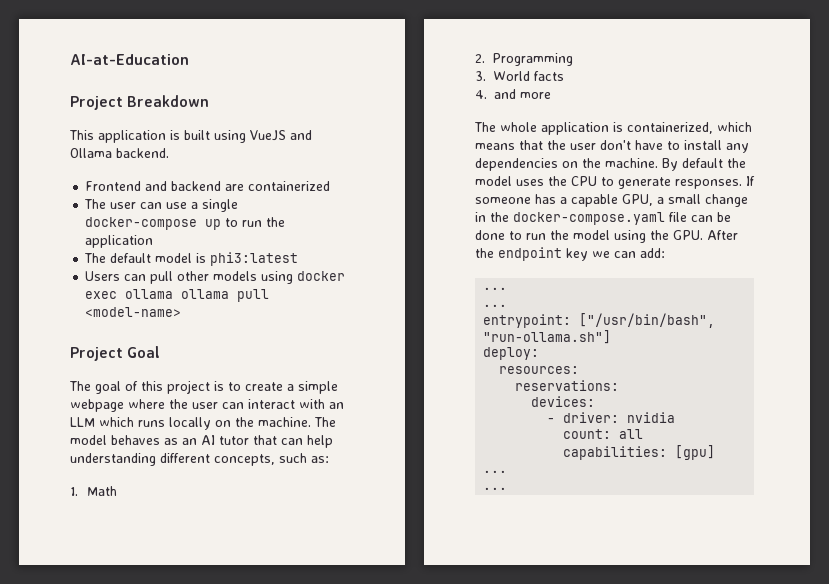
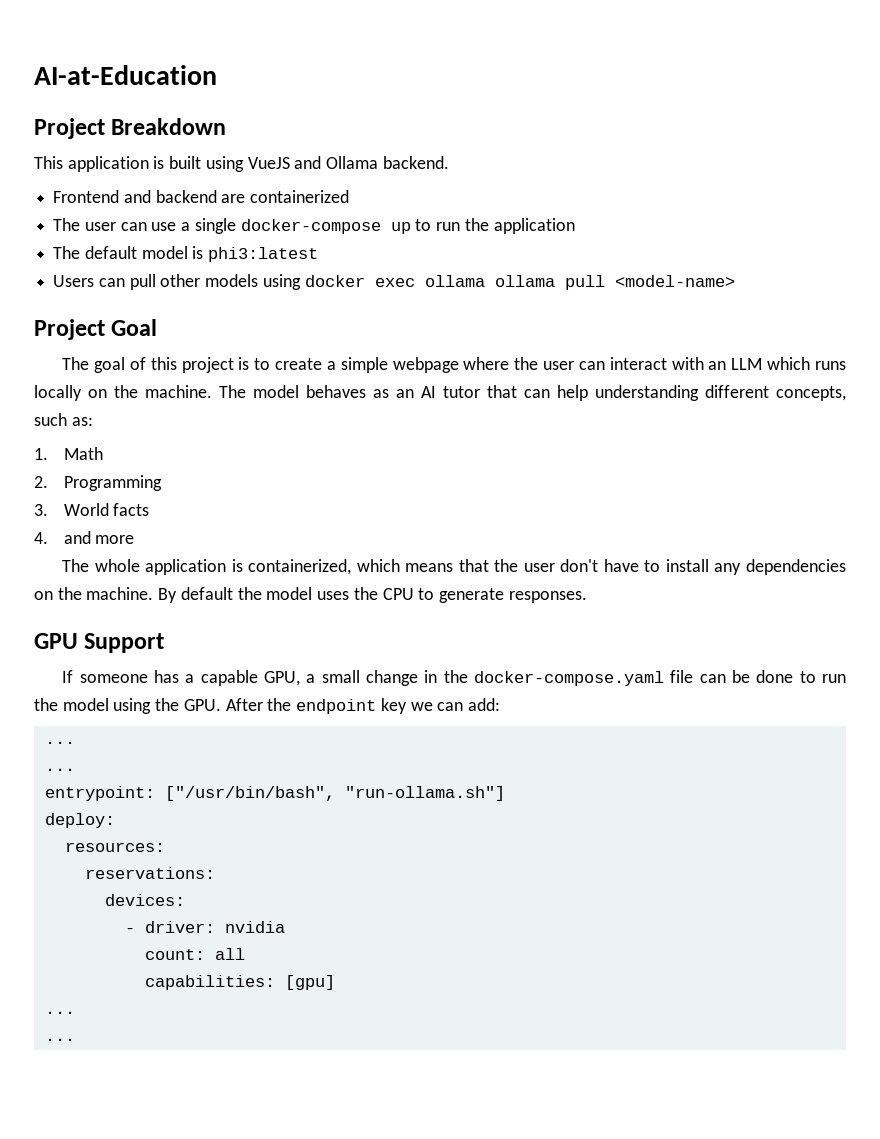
- By default the model uses the CPU to generate responses. If someone has a capable GPU, a small change in the docker-compose.yaml file can be done to run the model using the GPU. After the endpoint key we can add:
+ By default the model uses the CPU to generate responses.
+ GPU Support
+ If someone has a capable GPU, a small change in the docker-compose.yaml file can be done to run the model using the GPU. After the endpoint key we can add:

